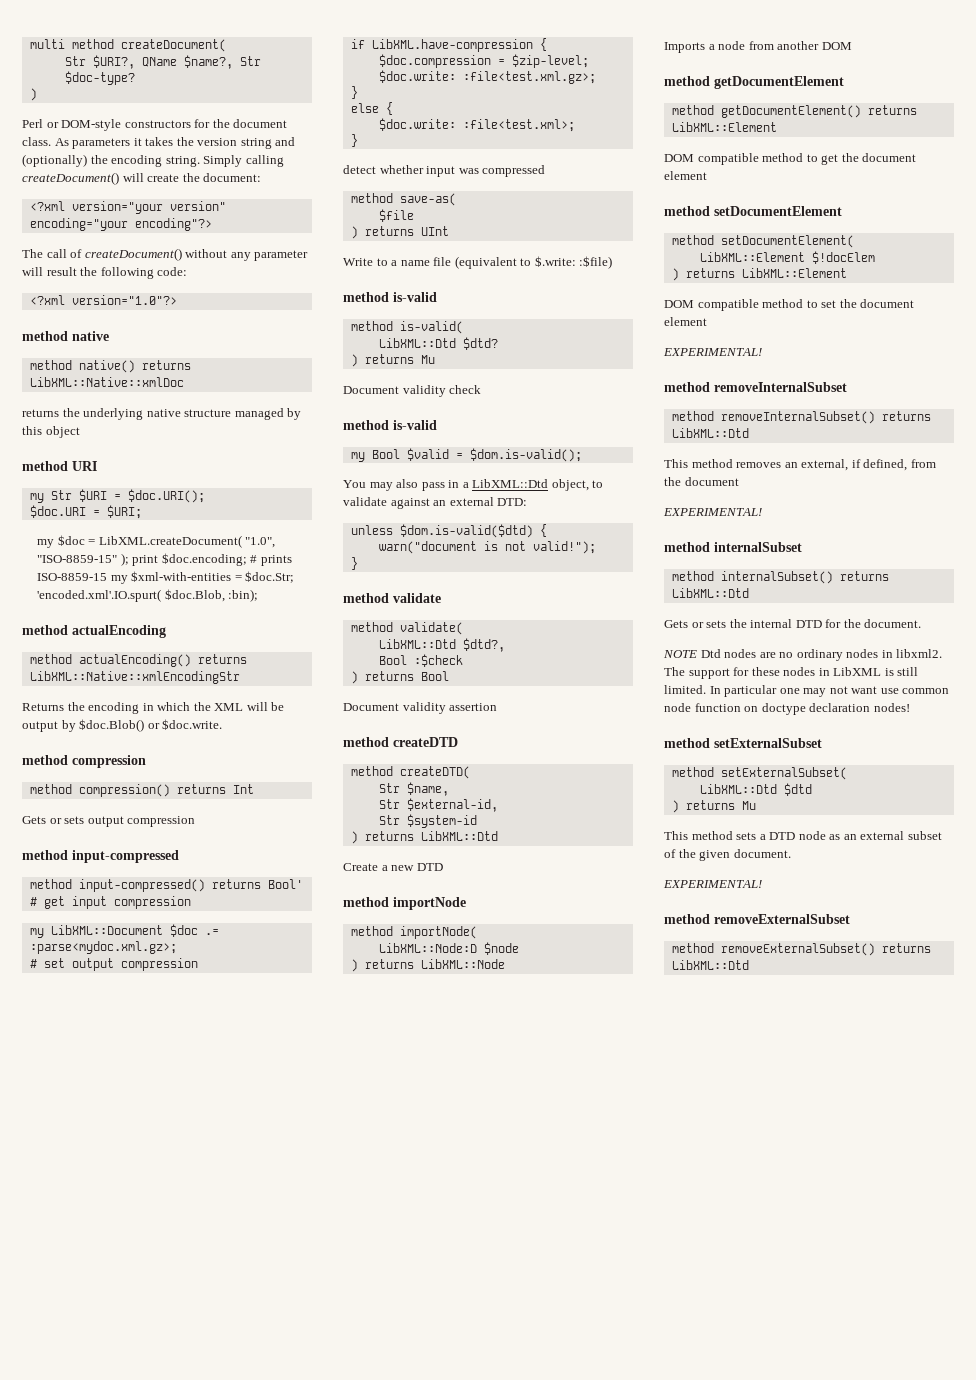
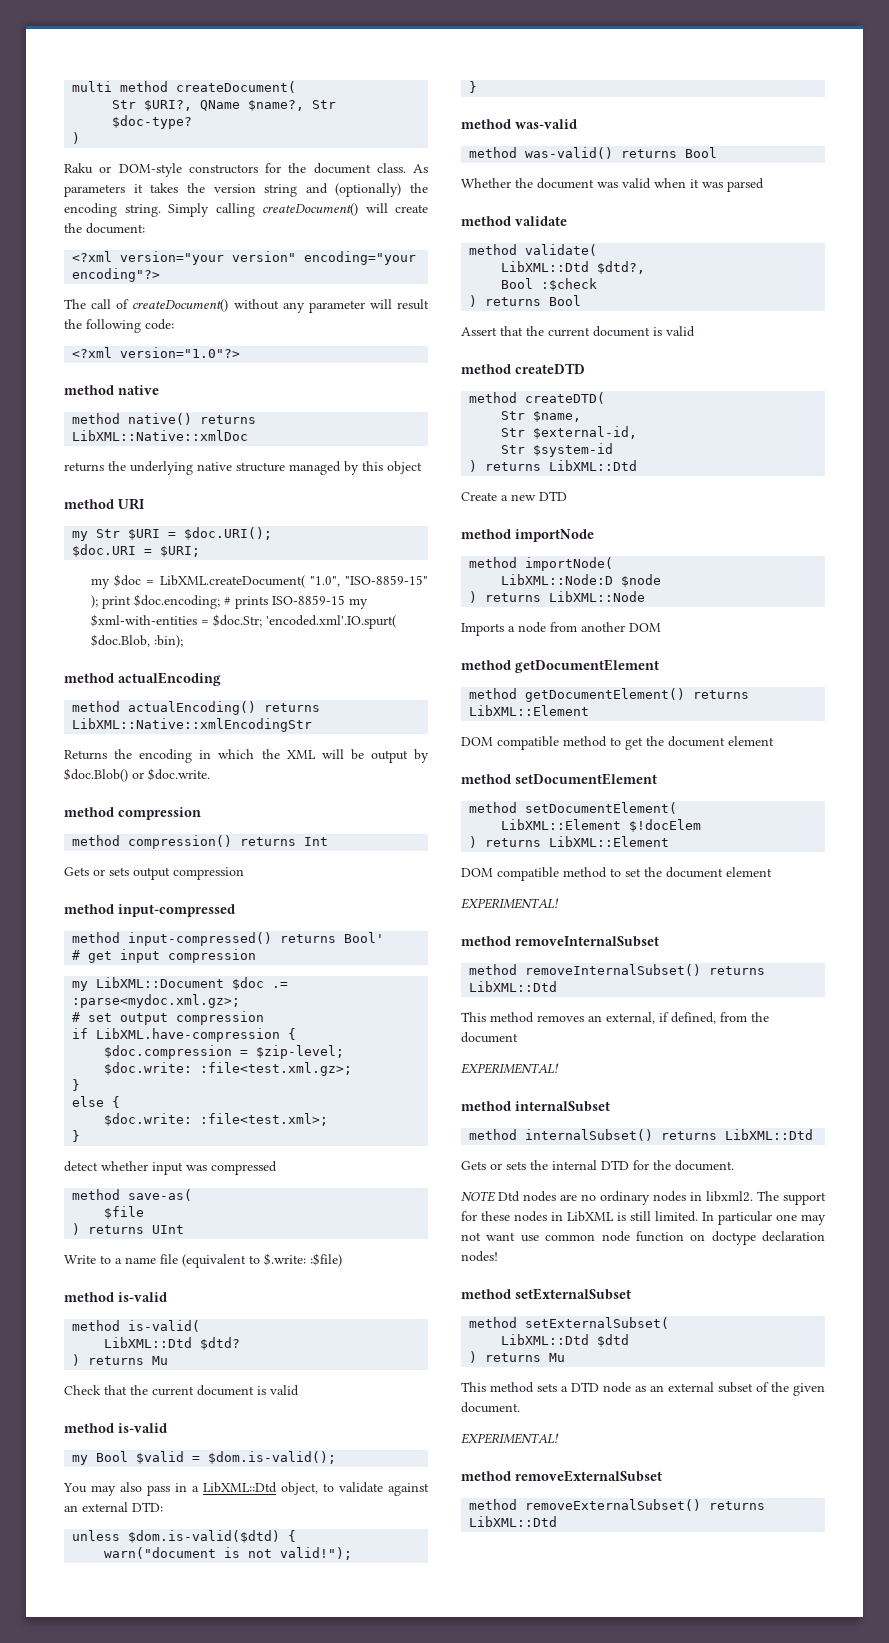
- Perl or DOM-style constructors for the document class.
+ Raku or DOM-style constructors for the document class.
- Document validity check
+ Check that the current document is valid
+ method was-valid
+ method was-valid() returns Bool
+ Whether the document was valid when it was parsed
- Document validity assertion
+ Assert that the current document is valid

